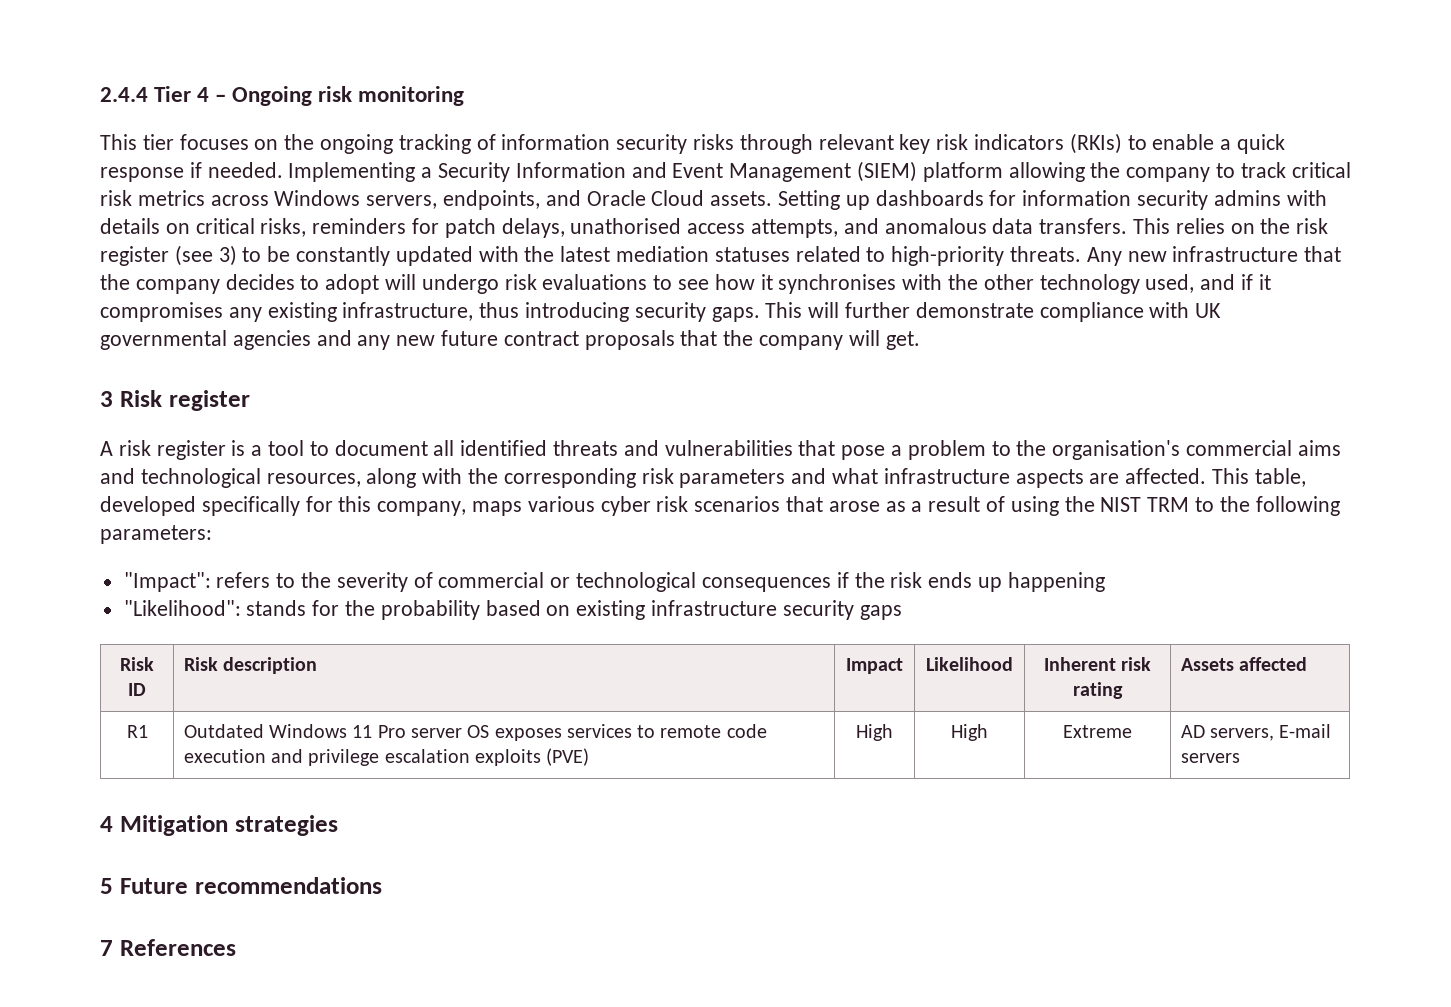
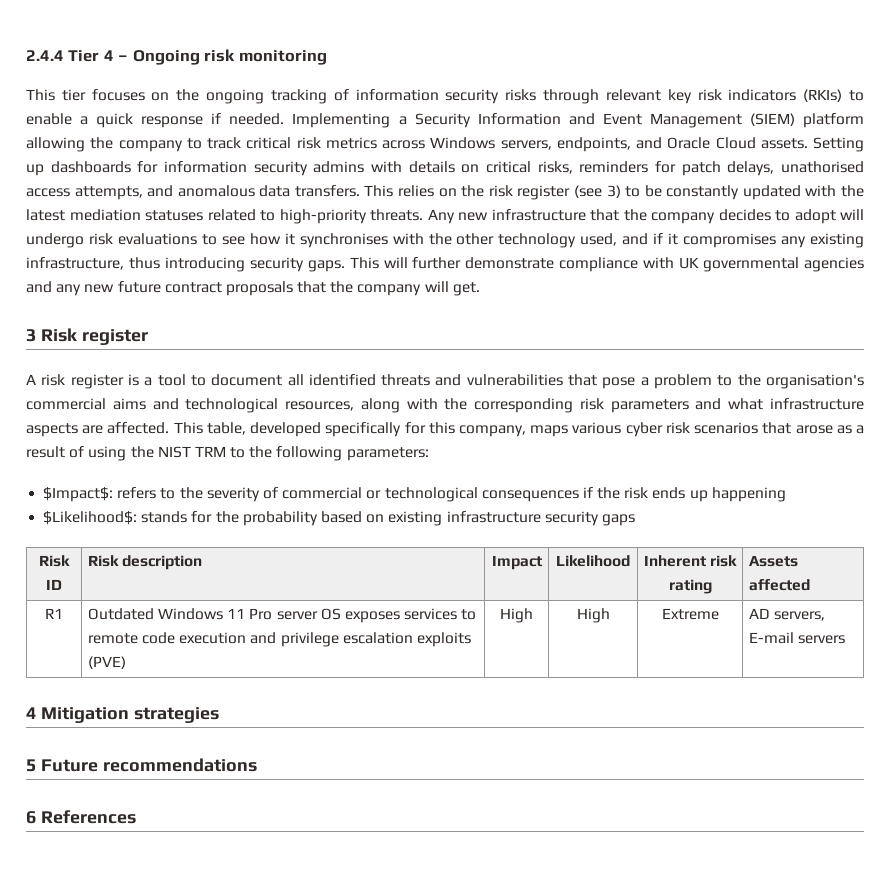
- "Impact": refers to the severity of commercial or technological consequences if the risk ends up happening
+ $Impact$: refers to the severity of commercial or technological consequences if the risk ends up happening
- "Likelihood": stands for the probability based on existing infrastructure security gaps
+ $Likelihood$: stands for the probability based on existing infrastructure security gaps
- 7 References
+ 6 References

